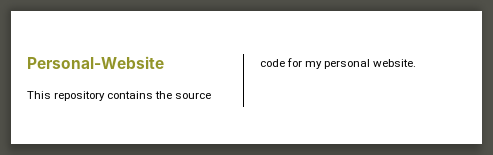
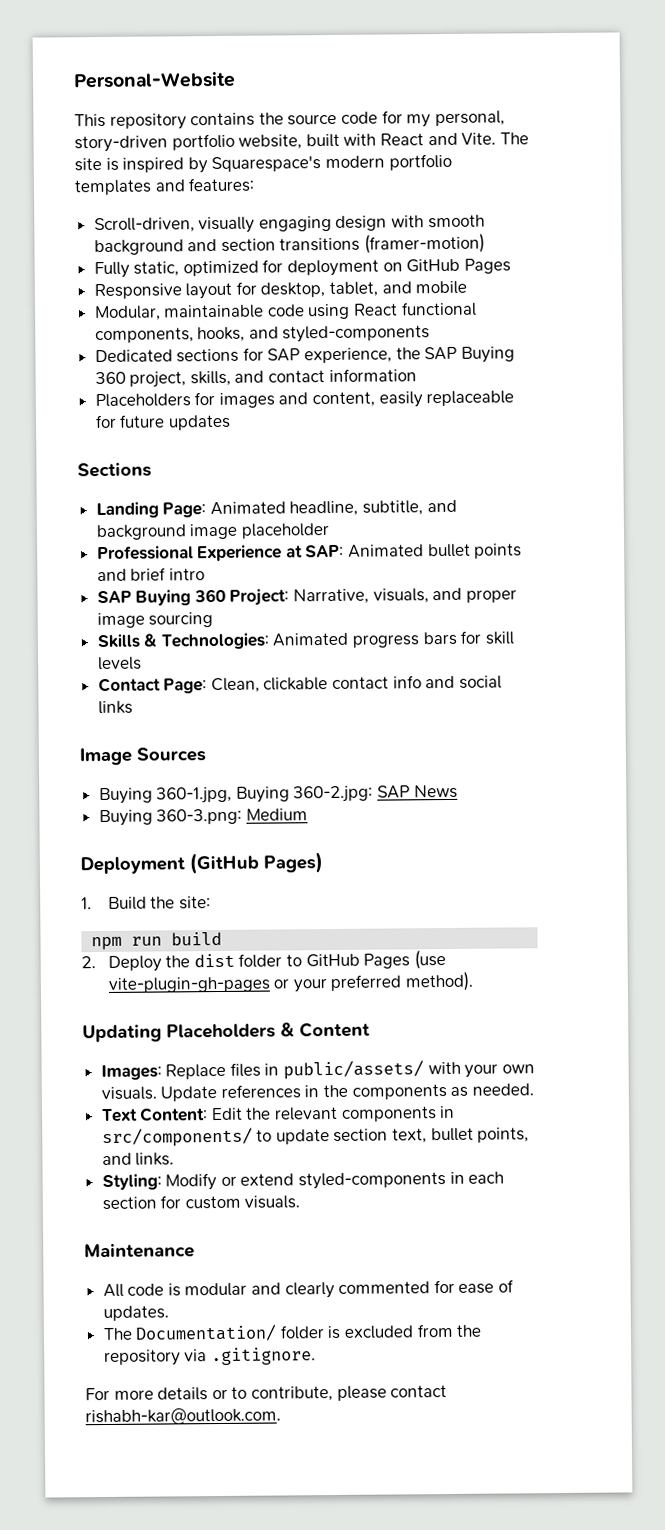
- This repository contains the source code for my personal website.
+ This repository contains the source code for my personal, story-driven portfolio website, built with React and Vite. The site is inspired by Squarespace's modern portfolio templates and features:
+ Scroll-driven, visually engaging design with smooth background and section transitions (framer-motion)
+ Fully static, optimized for deployment on GitHub Pages
+ Responsive layout for desktop, tablet, and mobile
+ Modular, maintainable code using React functional components, hooks, and styled-components
+ Dedicated sections for SAP experience, the SAP Buying 360 project, skills, and contact information
+ Placeholders for images and content, easily replaceable for future updates
+ Sections
+ Landing Page: Animated headline, subtitle, and background image placeholder
+ Professional Experience at SAP: Animated bullet points and brief intro
+ SAP Buying 360 Project: Narrative, visuals, and proper image sourcing
+ Skills & Technologies: Animated progress bars for skill levels
+ Contact Page: Clean, clickable contact info and social links
+ Image Sources
+ Buying 360-1.jpg, Buying 360-2.jpg: SAP News
+ Buying 360-3.png: Medium
+ Deployment (GitHub Pages)
+ 1. Build the site:
+ npm run build
+ 2. Deploy the dist folder to GitHub Pages (use vite-plugin-gh-pages or your preferred method).
+ Updating Placeholders & Content
+ Images: Replace files in public/assets/ with your own visuals. Update references in the components as needed.
+ Text Content: Edit the relevant components in src/components/ to update section text, bullet points, and links.
+ Styling: Modify or extend styled-components in each section for custom visuals.
+ Maintenance
+ All code is modular and clearly commented for ease of updates.
+ The Documentation/ folder is excluded from the repository via .gitignore.
+ For more details or to contribute, please contact rishabh-kar@outlook.com.

